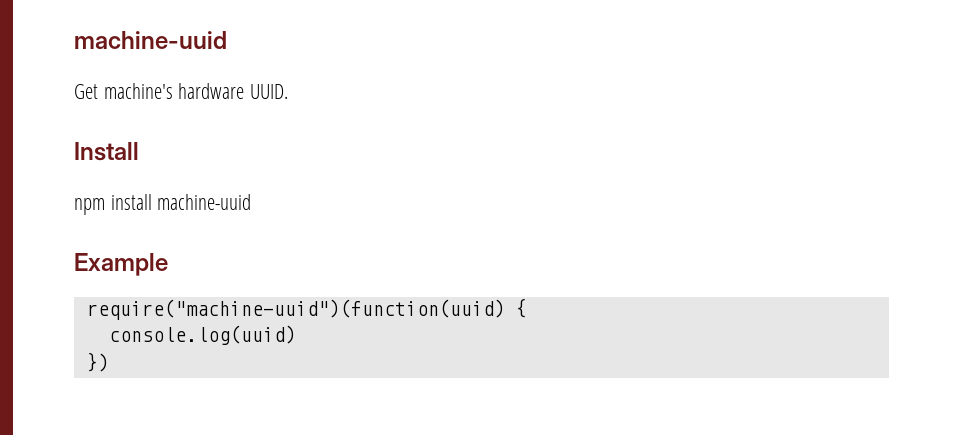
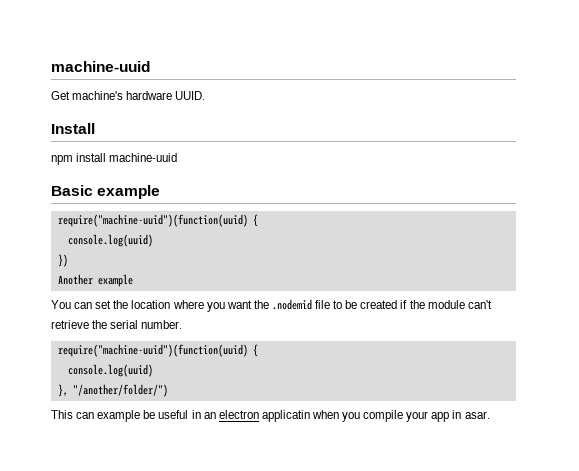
- Example
+ Basic example
+ Another example
+ You can set the location where you want the .nodemid file to be created if the module can't retrieve the serial number.
+ require("machine-uuid")(function(uuid) {
+ console.log(uuid)
+ }, "/another/folder/")
+ This can example be useful in an electron applicatin when you compile your app in asar.

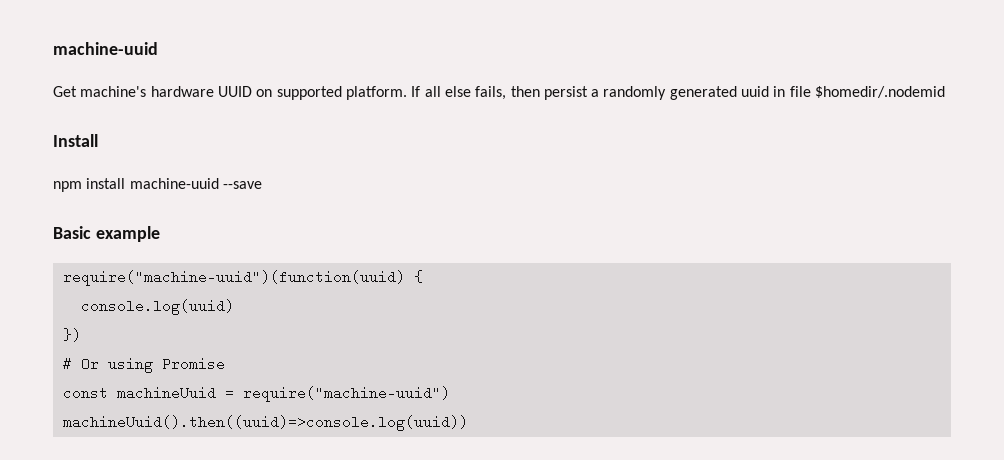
- Get machine's hardware UUID.
+ Get machine's hardware UUID on supported platform. If all else fails, then persist a randomly generated uuid in file $homedir/.nodemid
- npm install machine-uuid
+ npm install machine-uuid --save
- Another example
- You can set the location where you want the .nodemid file to be created if the module can't retrieve the serial number.
- require("machine-uuid")(function(uuid) {
- console.log(uuid)
- }, "/another/folder/")
- This can example be useful in an electron applicatin when you compile your app in asar.
+ # Or using Promise
+ const machineUuid = require("machine-uuid")
+ machineUuid().then((uuid)=>console.log(uuid))

